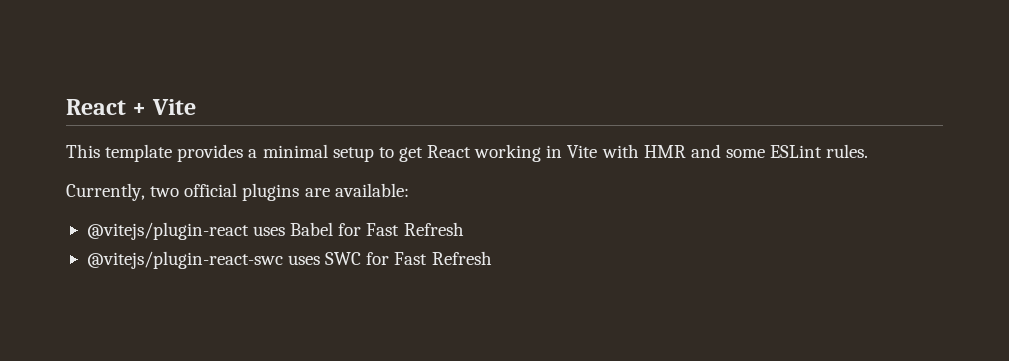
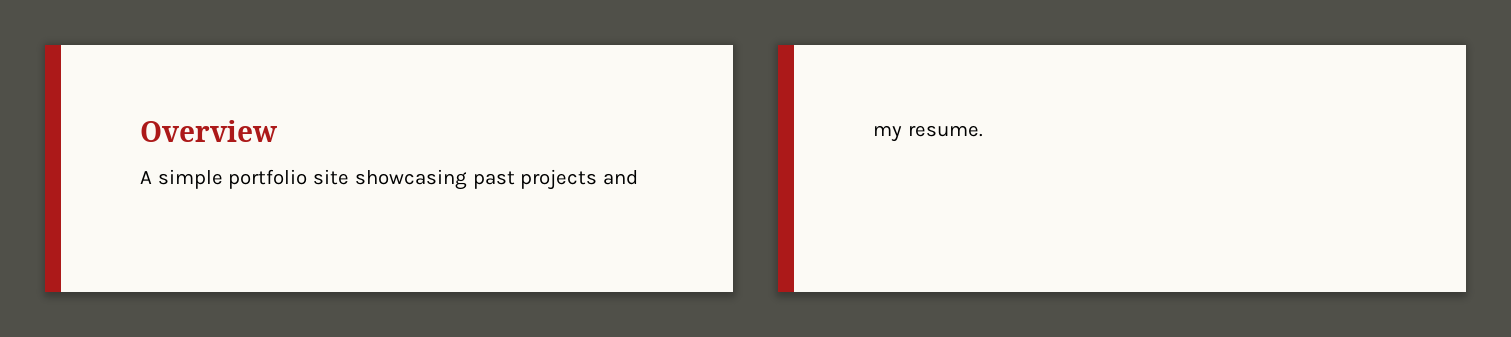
- React + Vite
- This template provides a minimal setup to get React working in Vite with HMR and some ESLint rules.
- Currently, two official plugins are available:
- @vitejs/plugin-react uses Babel for Fast Refresh
- @vitejs/plugin-react-swc uses SWC for Fast Refresh
+ Overview
+ A simple portfolio site showcasing past projects and my resume.

